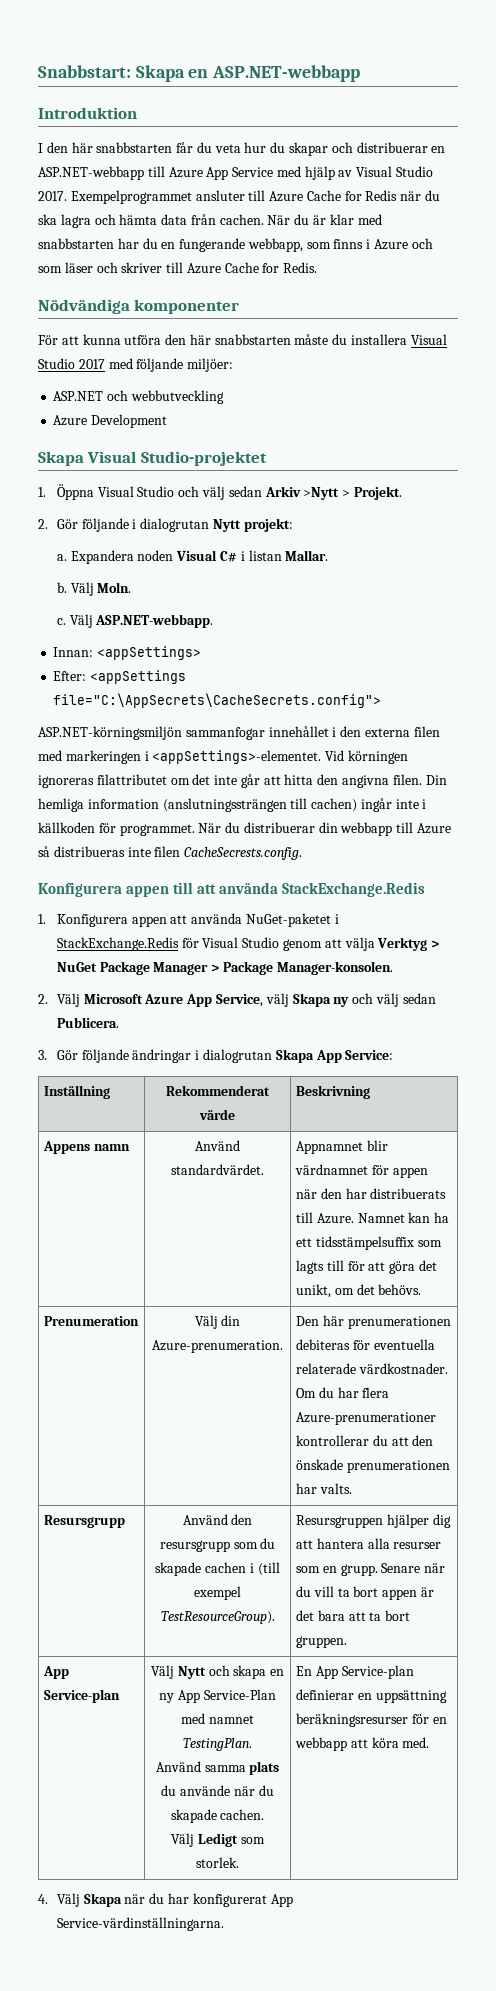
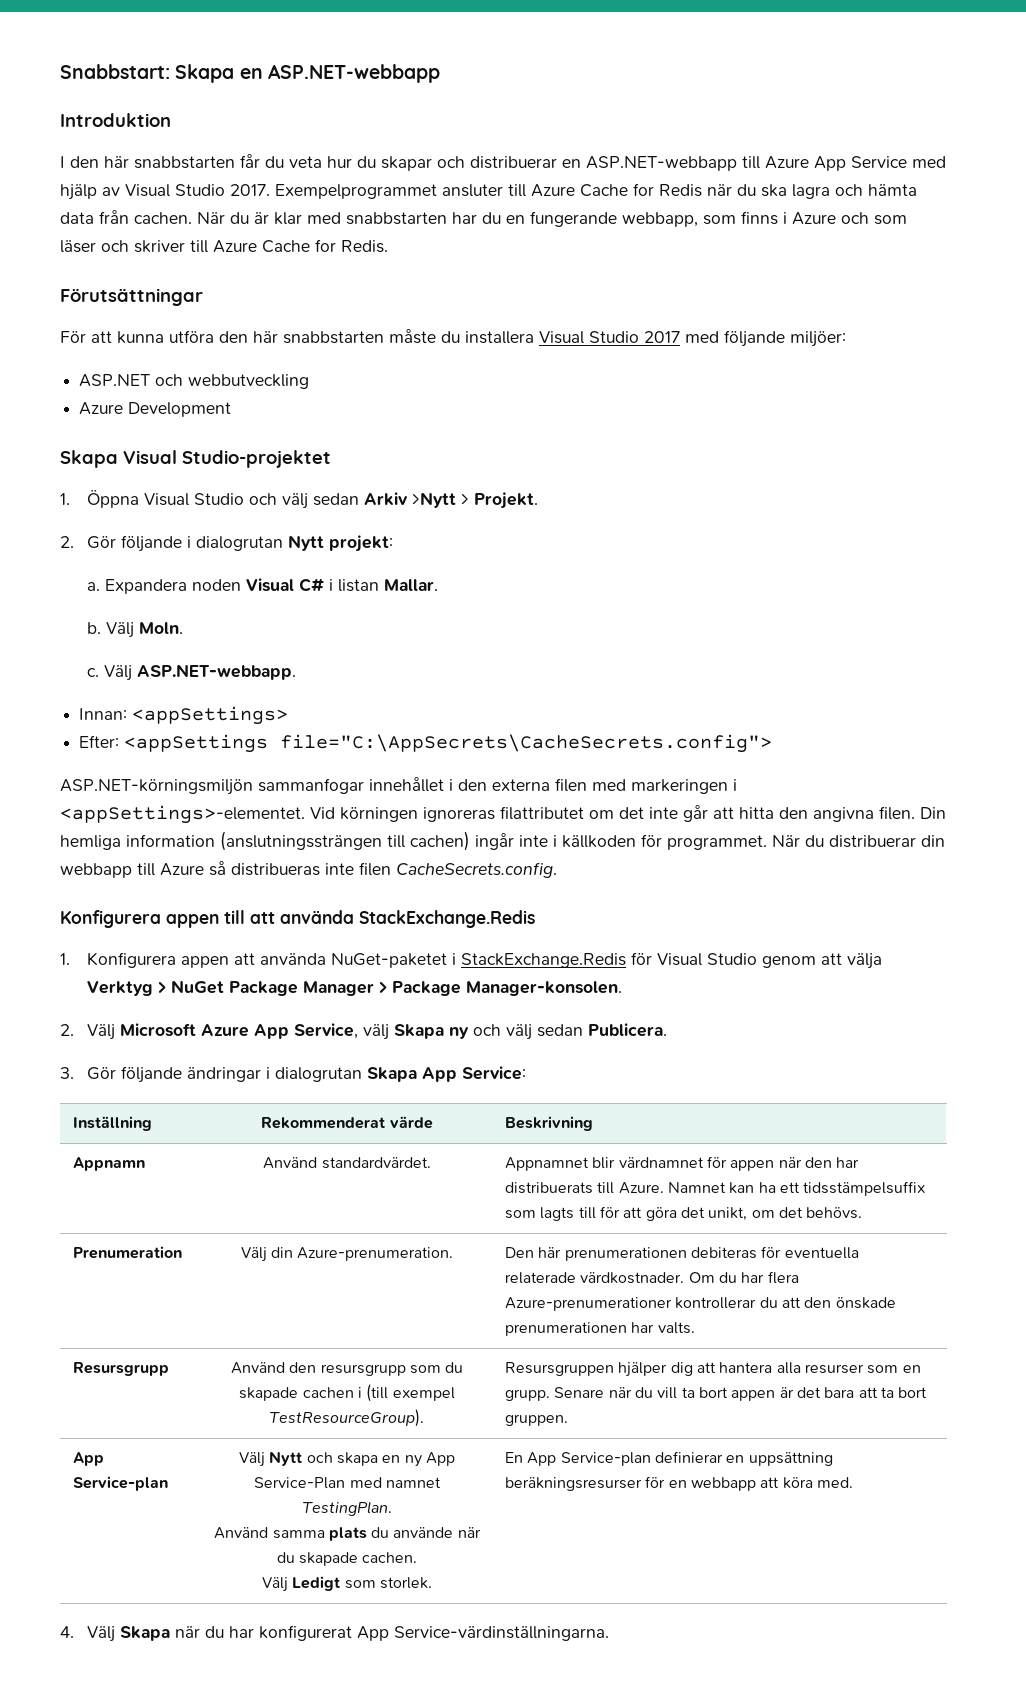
- Nödvändiga komponenter
+ Förutsättningar
- När du distribuerar din webbapp till Azure så distribueras inte filen CacheSecrests.config.
+ När du distribuerar din webbapp till Azure så distribueras inte filen CacheSecrets.config.
- Appens namn | Använd standardvärdet. | Appnamnet blir värdnamnet för appen när den har distribuerats till Azure. Namnet kan ha ett tidsstämpelsuffix som lagts till för att göra det unikt, om det behövs.
+ Appnamn | Använd standardvärdet. | Appnamnet blir värdnamnet för appen när den har distribuerats till Azure. Namnet kan ha ett tidsstämpelsuffix som lagts till för att göra det unikt, om det behövs.

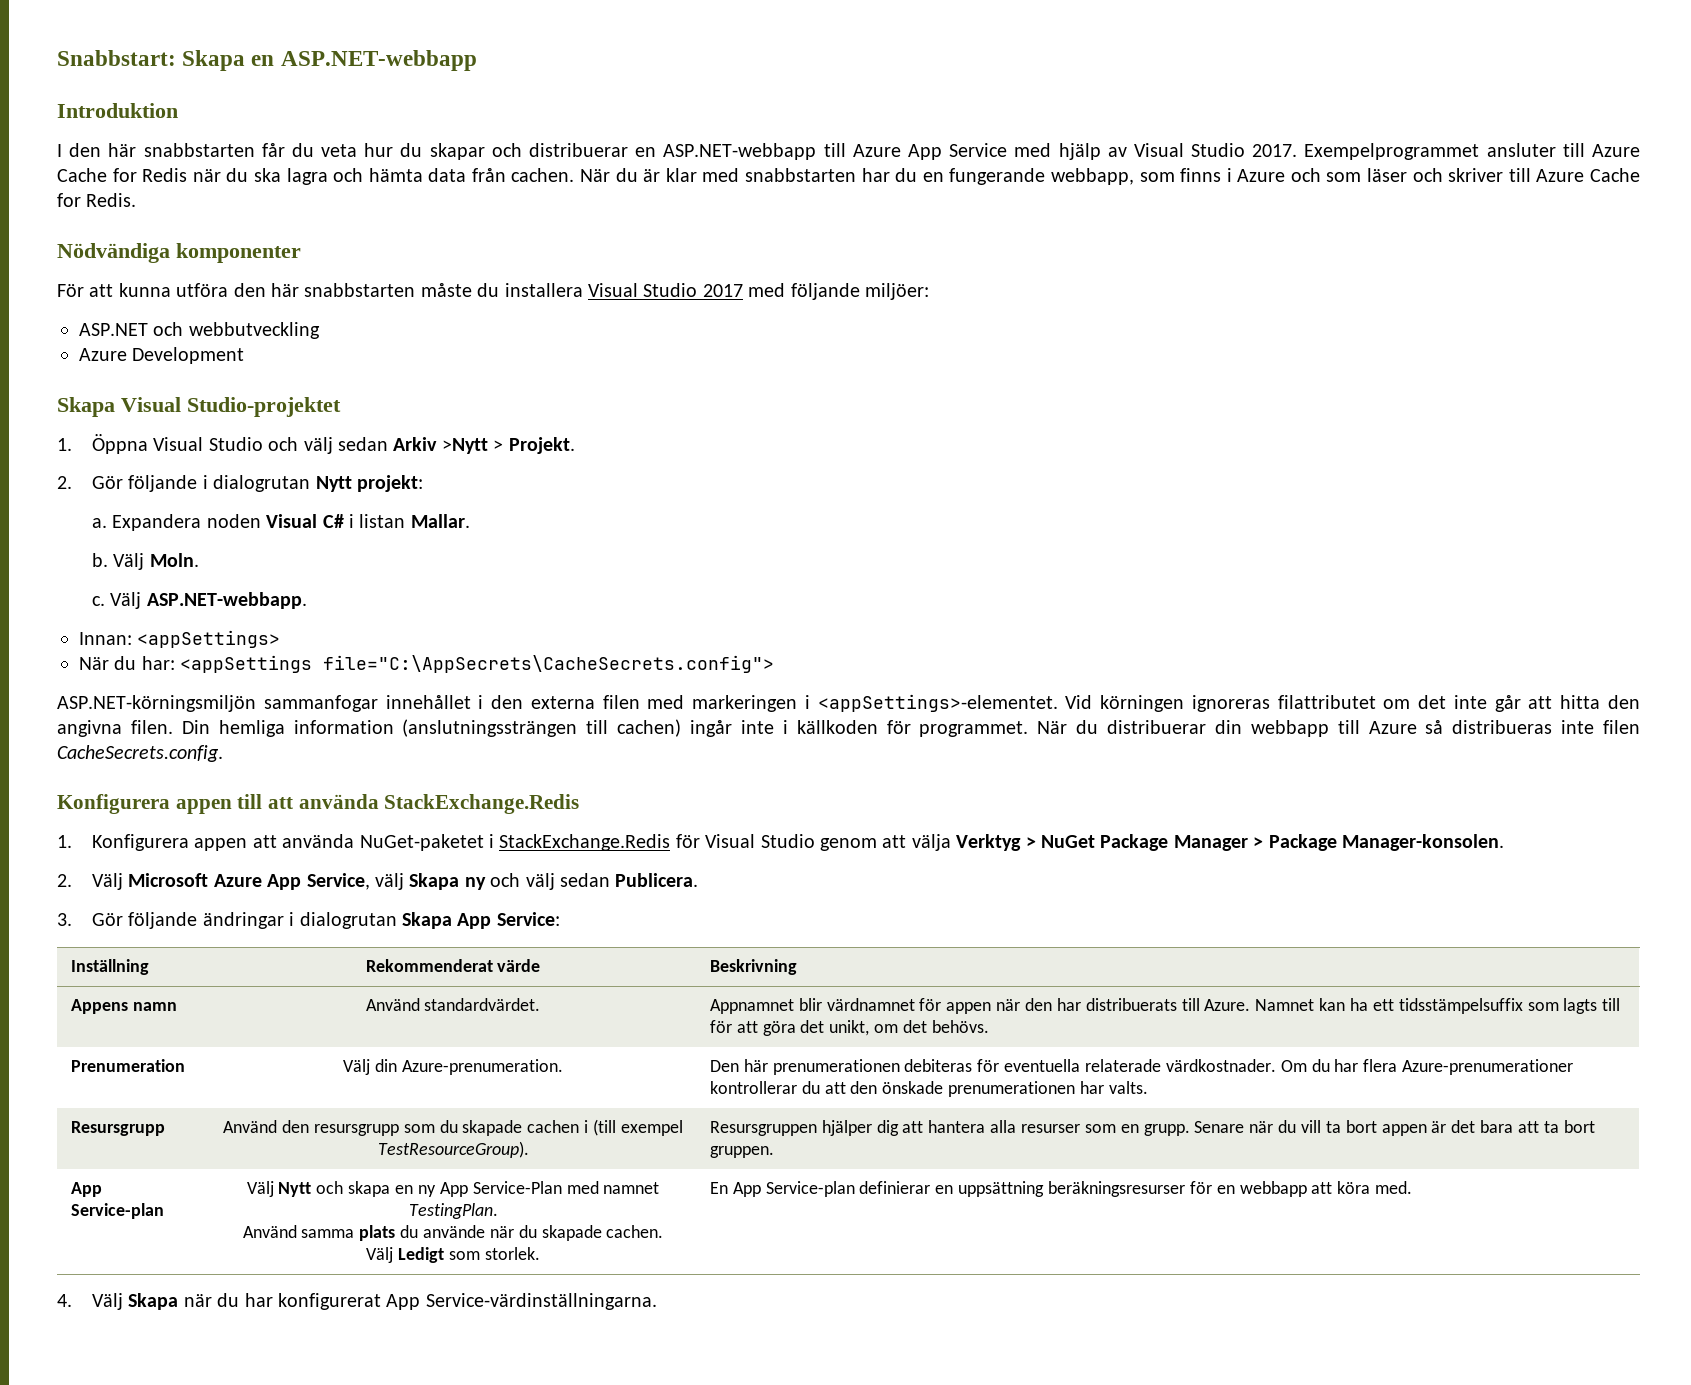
- Förutsättningar
+ Nödvändiga komponenter
- Efter: <appSettings file="C:\AppSecrets\CacheSecrets.config">
+ När du har: <appSettings file="C:\AppSecrets\CacheSecrets.config">
- Appnamn | Använd standardvärdet. | Appnamnet blir värdnamnet för appen när den har distribuerats till Azure. Namnet kan ha ett tidsstämpelsuffix som lagts till för att göra det unikt, om det behövs.
+ Appens namn | Använd standardvärdet. | Appnamnet blir värdnamnet för appen när den har distribuerats till Azure. Namnet kan ha ett tidsstämpelsuffix som lagts till för att göra det unikt, om det behövs.

